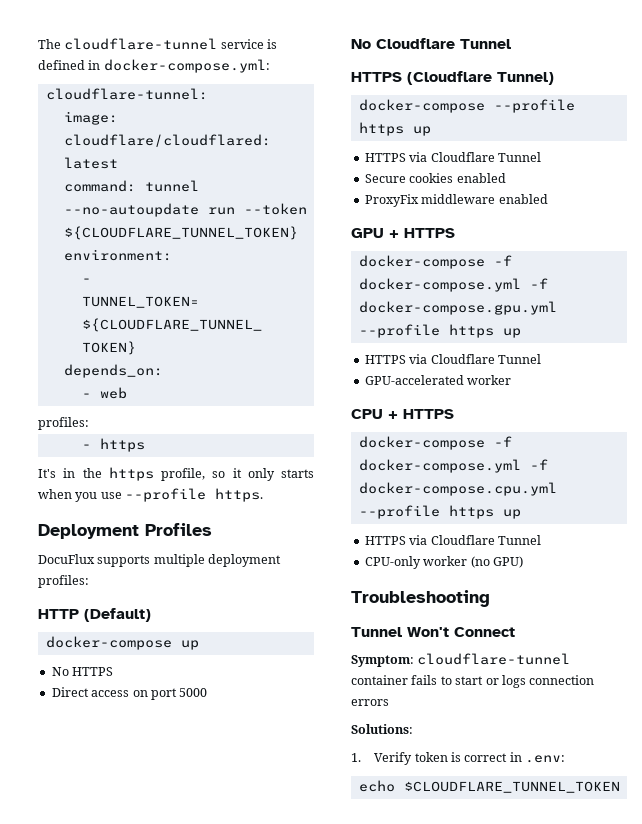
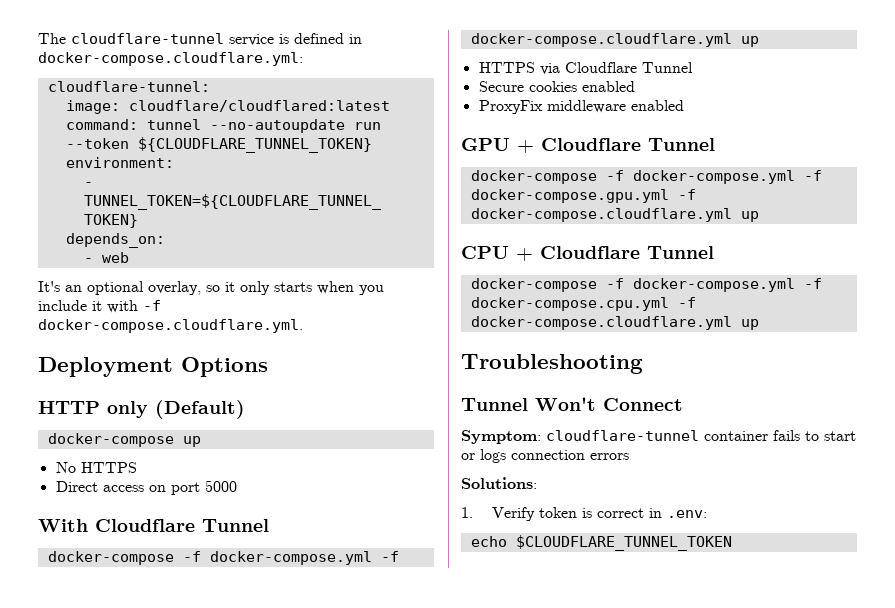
- The cloudflare-tunnel service is defined in docker-compose.yml:
+ The cloudflare-tunnel service is defined in docker-compose.cloudflare.yml:
  - web
- profiles:
- - https
- It's in the https profile, so it only starts when you use --profile https.
- Deployment Profiles
- DocuFlux supports multiple deployment profiles:
+ It's an optional overlay, so it only starts when you include it with -f docker-compose.cloudflare.yml.
+ Deployment Options
- HTTP (Default)
+ HTTP only (Default)
- No Cloudflare Tunnel
- HTTPS (Cloudflare Tunnel)
- docker-compose --profile https up
+ With Cloudflare Tunnel
+ docker-compose -f docker-compose.yml -f docker-compose.cloudflare.yml up
- GPU + HTTPS
+ GPU + Cloudflare Tunnel
- docker-compose -f docker-compose.yml -f docker-compose.gpu.yml --profile https up
- HTTPS via Cloudflare Tunnel
- GPU-accelerated worker
+ docker-compose -f docker-compose.yml -f docker-compose.gpu.yml -f docker-compose.cloudflare.yml up
- CPU + HTTPS
+ CPU + Cloudflare Tunnel
- docker-compose -f docker-compose.yml -f docker-compose.cpu.yml --profile https up
- HTTPS via Cloudflare Tunnel
- CPU-only worker (no GPU)
+ docker-compose -f docker-compose.yml -f docker-compose.cpu.yml -f docker-compose.cloudflare.yml up

